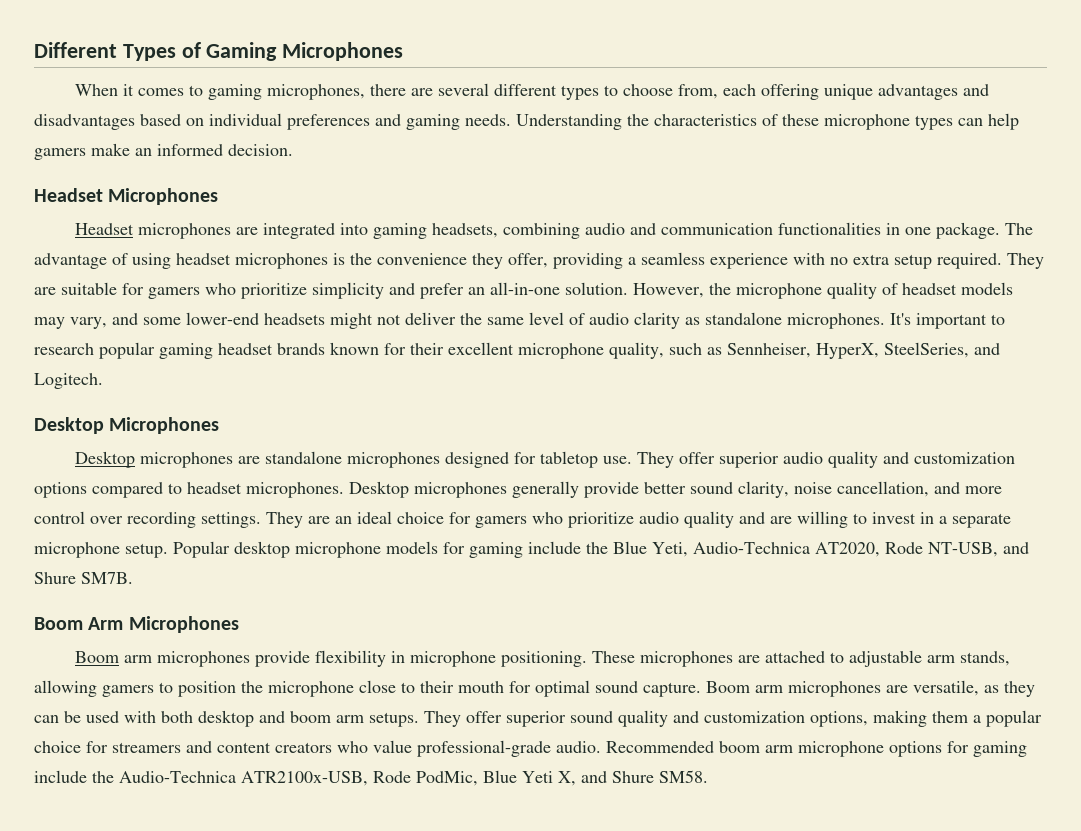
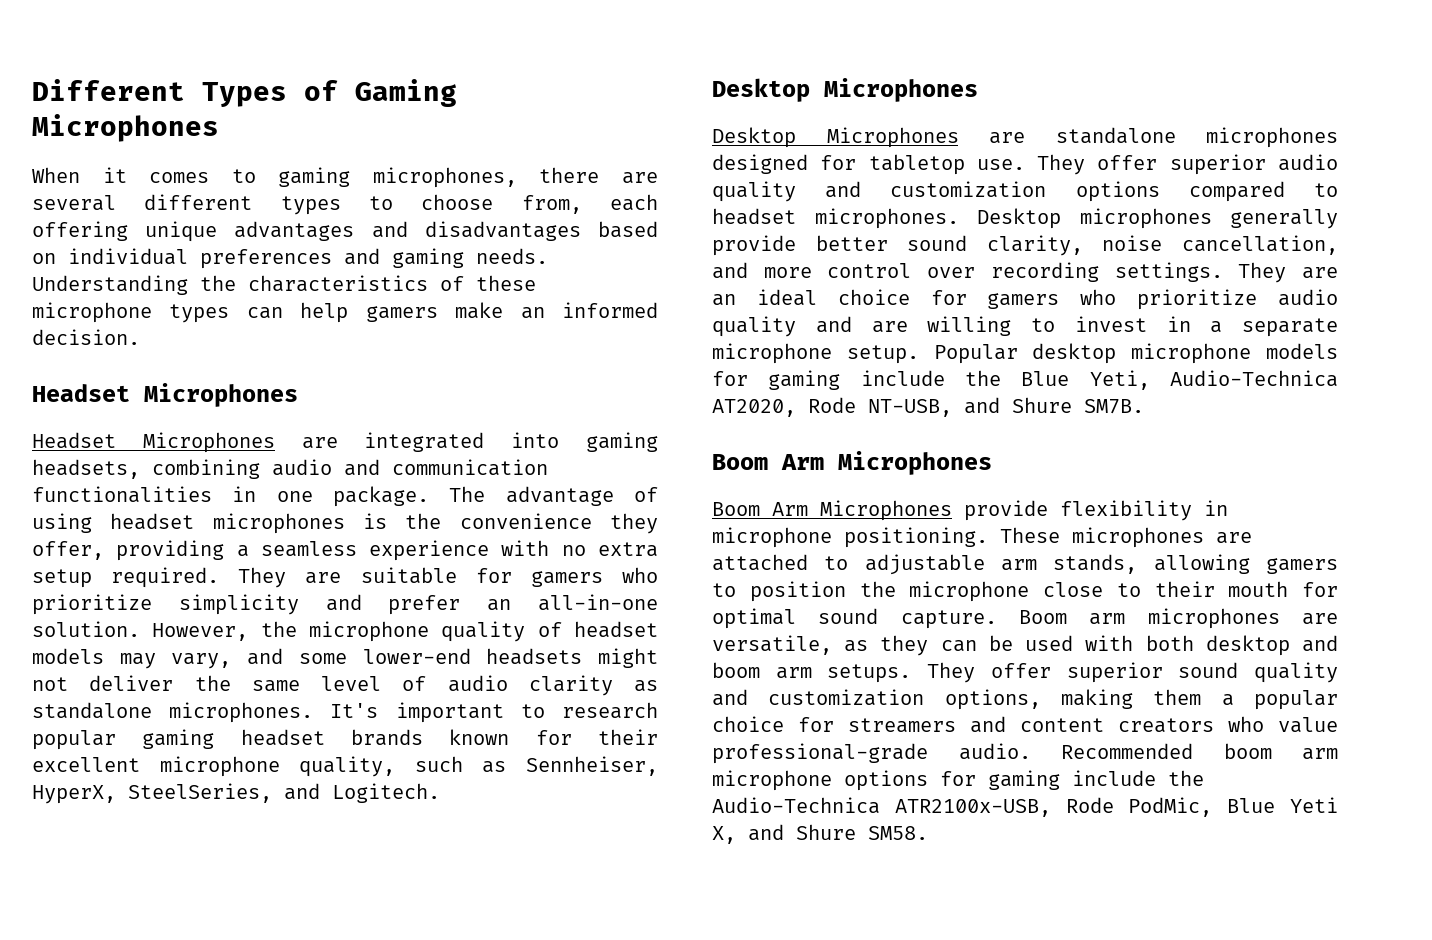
- Headset microphones are integrated into gaming headsets, combining audio and communication functionalities in one package.
+ Headset Microphones are integrated into gaming headsets, combining audio and communication functionalities in one package.
- Desktop microphones are standalone microphones designed for tabletop use.
+ Desktop Microphones are standalone microphones designed for tabletop use.
- Boom arm microphones provide flexibility in microphone positioning.
+ Boom Arm Microphones provide flexibility in microphone positioning.

